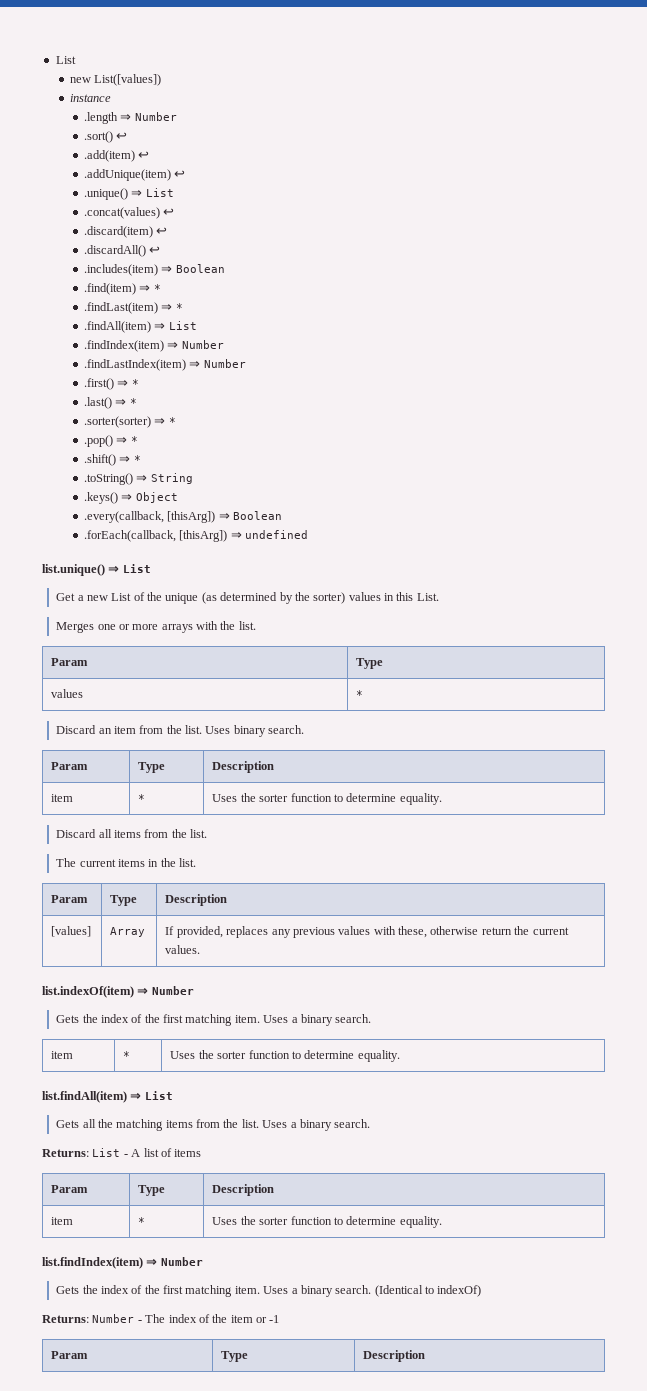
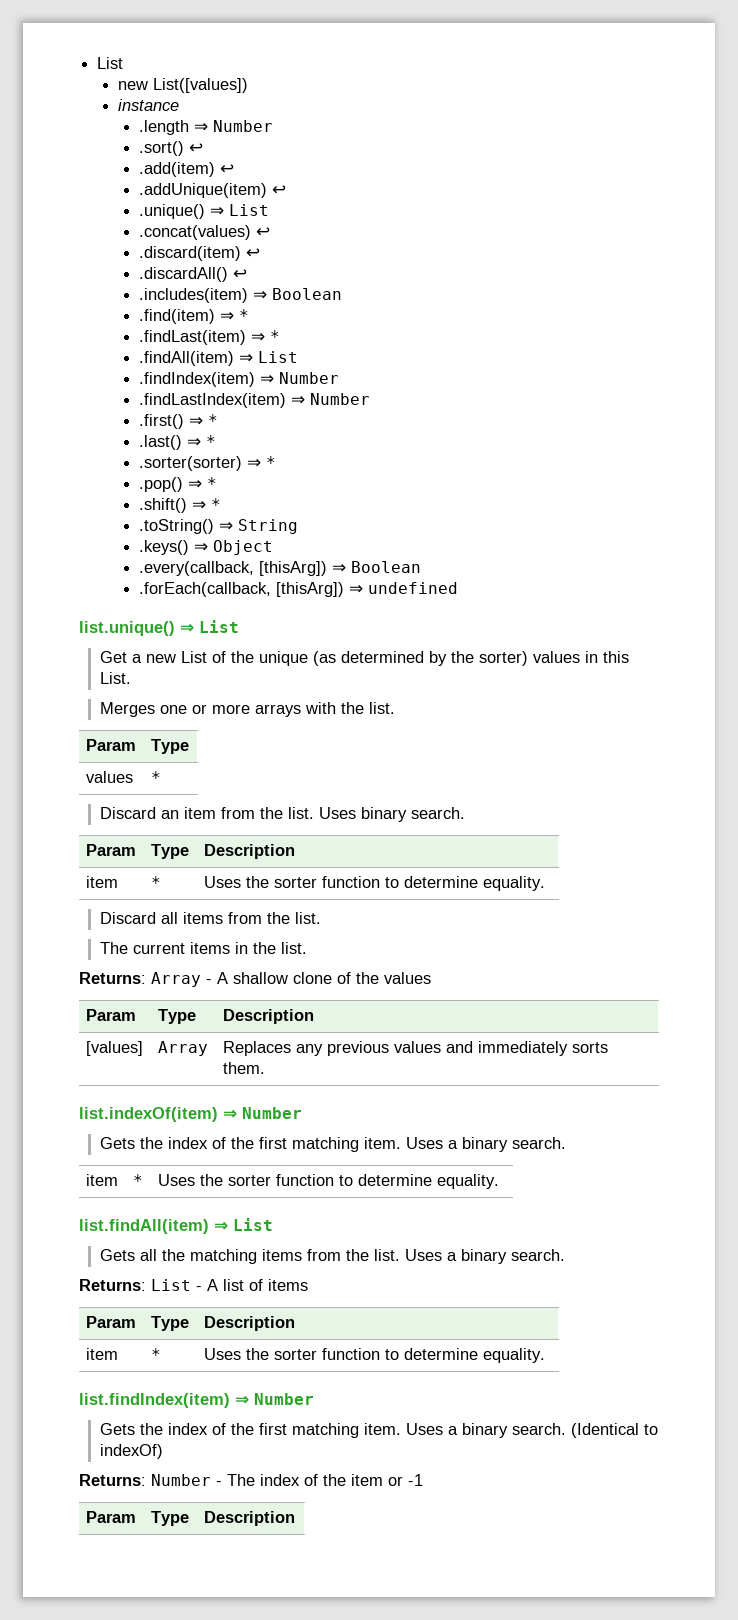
+ Returns: Array - A shallow clone of the values
- [values] | Array | If provided, replaces any previous values with these, otherwise return the current values.
+ [values] | Array | Replaces any previous values and immediately sorts them.

